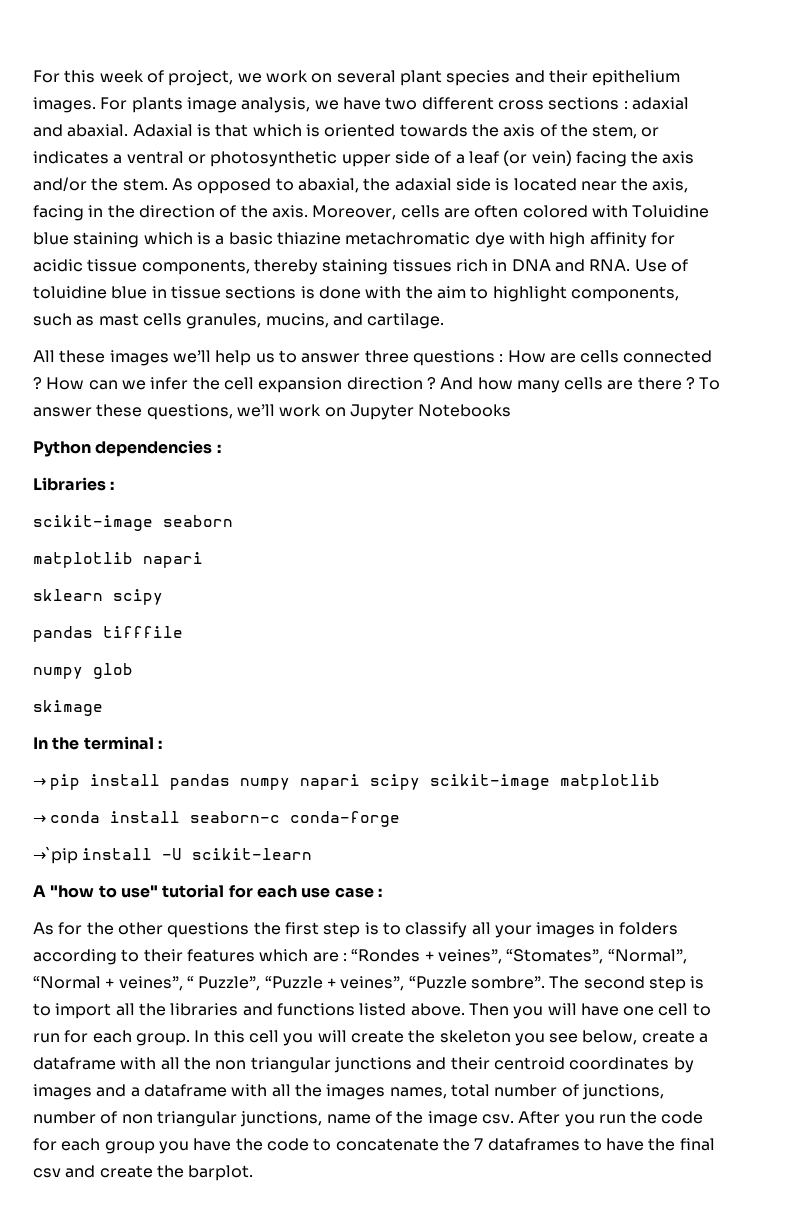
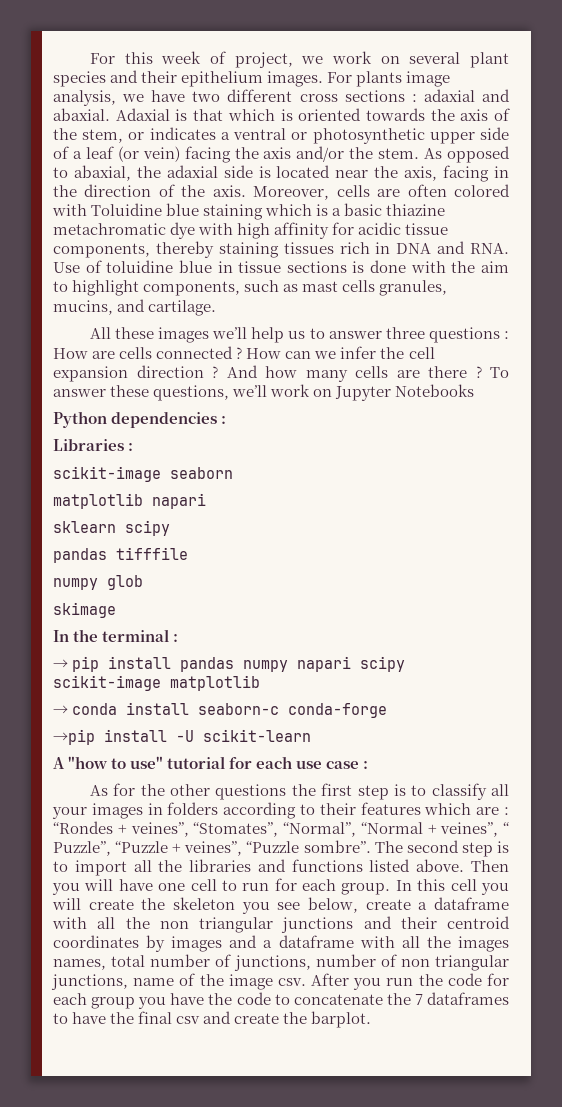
- →`pip install -U scikit-learn
+ →pip install -U scikit-learn

